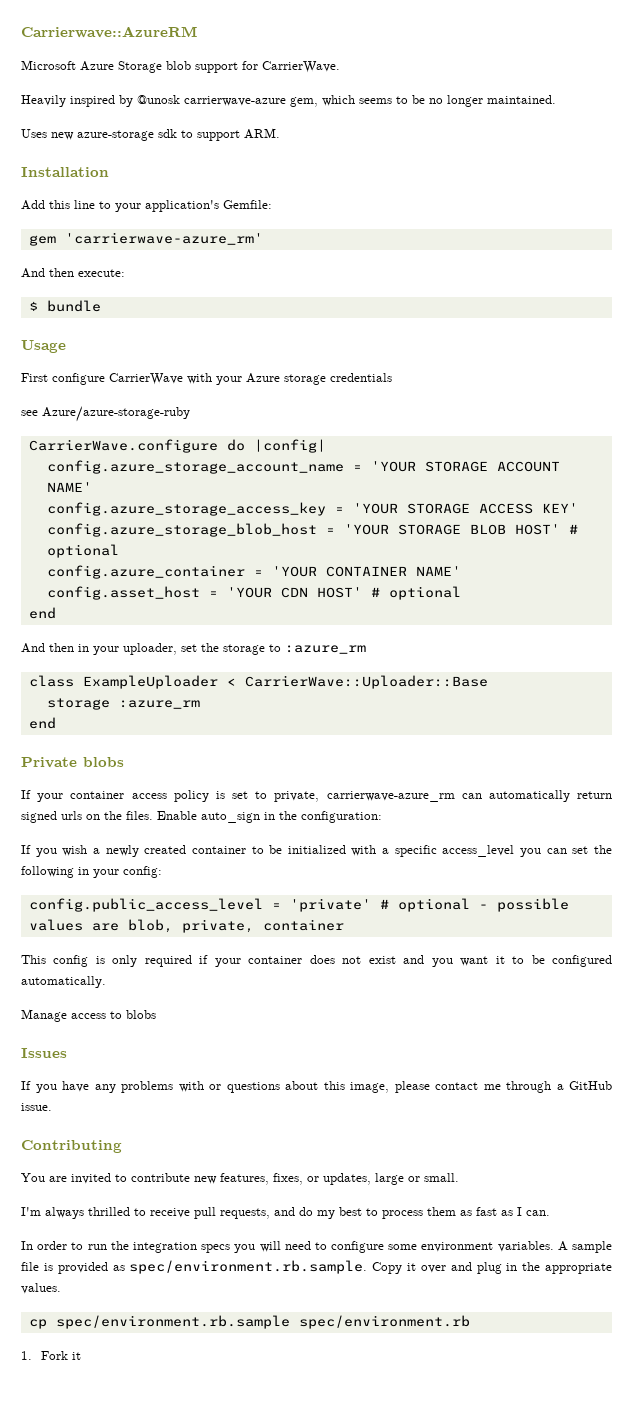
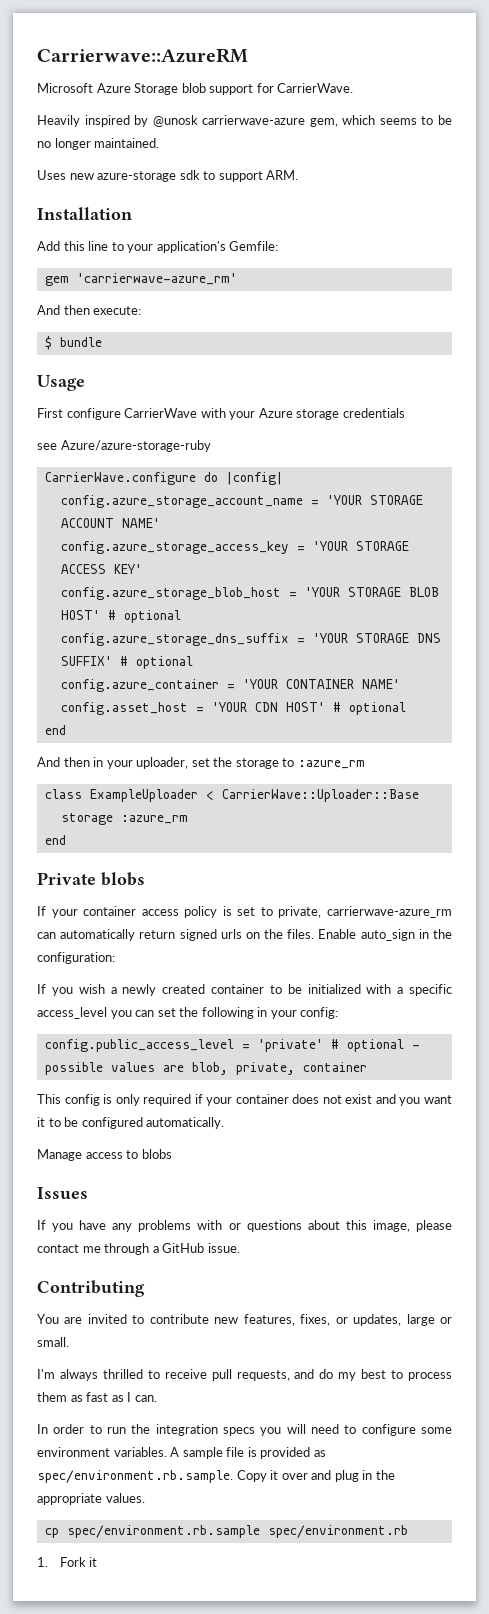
+ config.azure_storage_dns_suffix = 'YOUR STORAGE DNS SUFFIX' # optional

